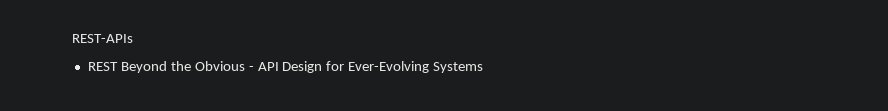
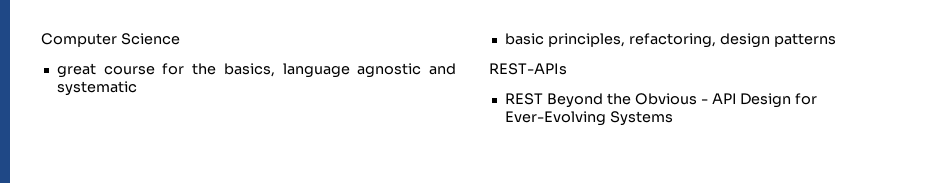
+ Computer Science
+ great course for the basics, language agnostic and systematic
+ basic principles, refactoring, design patterns

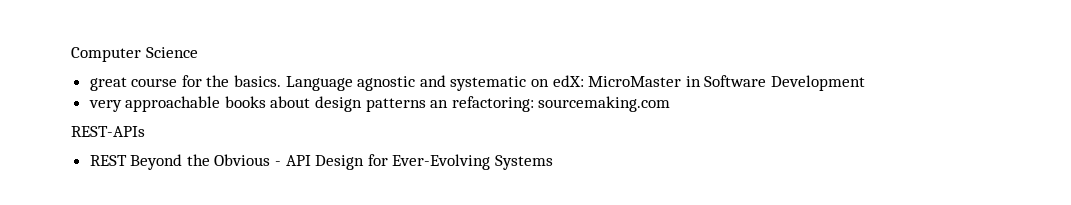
- great course for the basics, language agnostic and systematic
- basic principles, refactoring, design patterns
+ great course for the basics. Language agnostic and systematic on edX: MicroMaster in Software Development
+ very approachable books about design patterns an refactoring: sourcemaking.com

